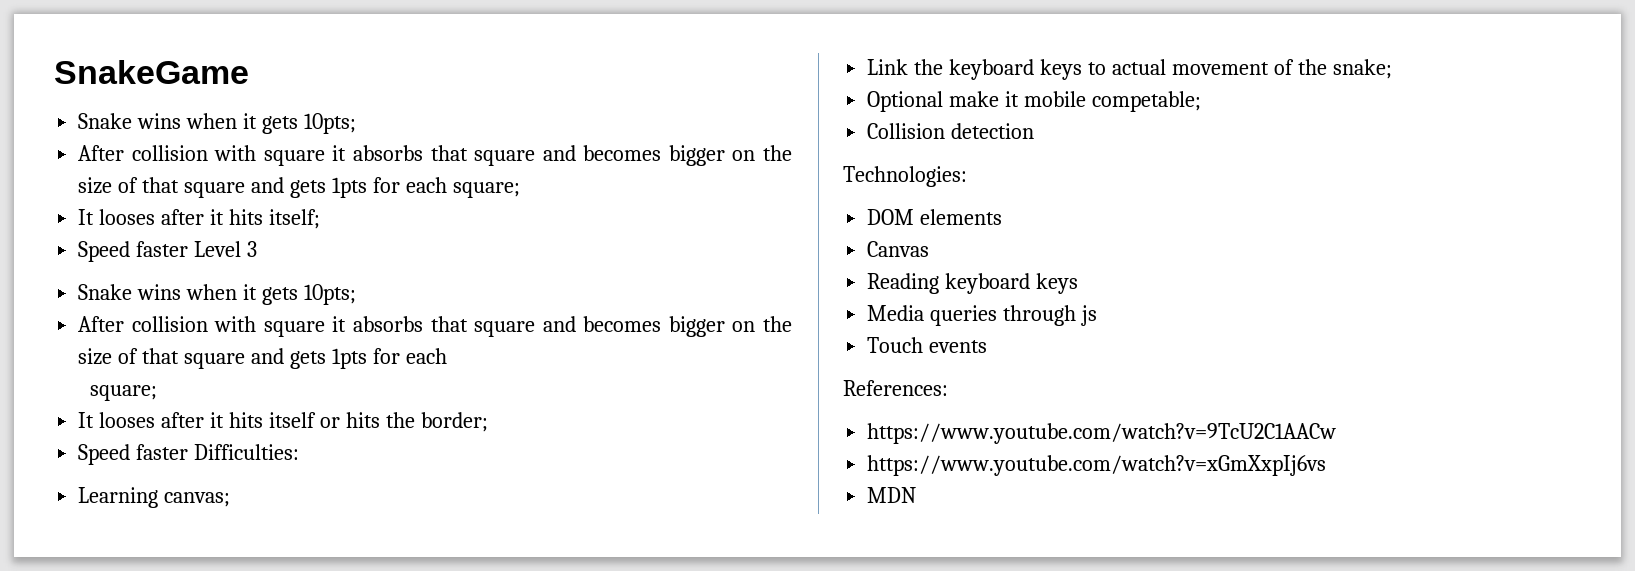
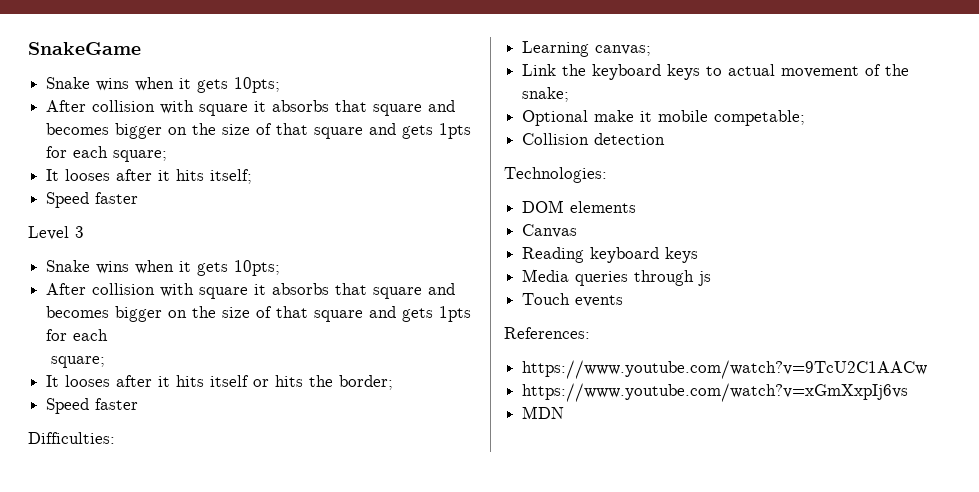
  It looses after it hits itself;
- Speed faster Level 3
+ Speed faster
+ Level 3
  It looses after it hits itself or hits the border;
- Speed faster Difficulties:
+ Speed faster
+ Difficulties:

